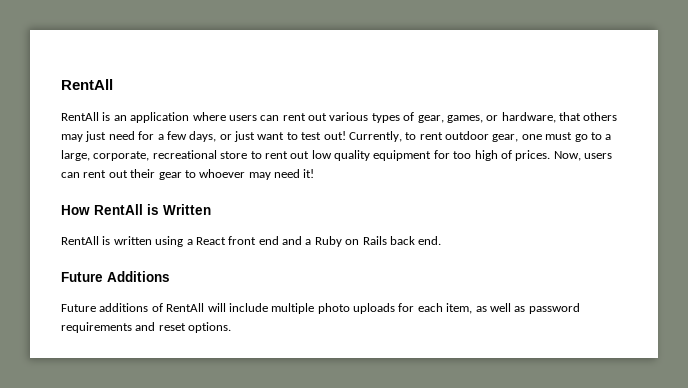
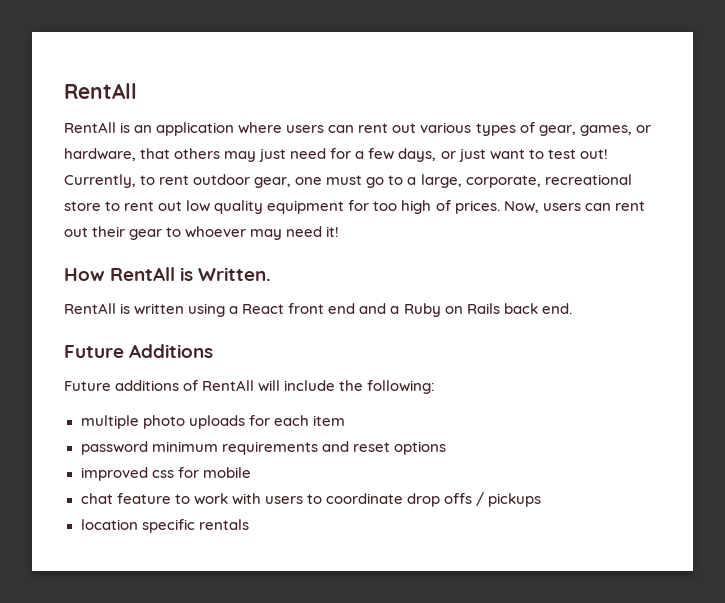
- How RentAll is Written
+ How RentAll is Written.
- Future additions of RentAll will include multiple photo uploads for each item, as well as password requirements and reset options.
+ Future additions of RentAll will include the following:
+ multiple photo uploads for each item
+ password minimum requirements and reset options
+ improved css for mobile
+ chat feature to work with users to coordinate drop offs / pickups
+ location specific rentals

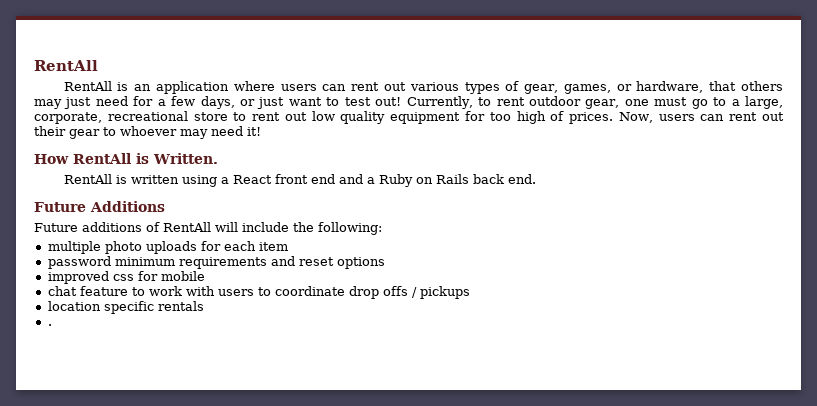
+ .

